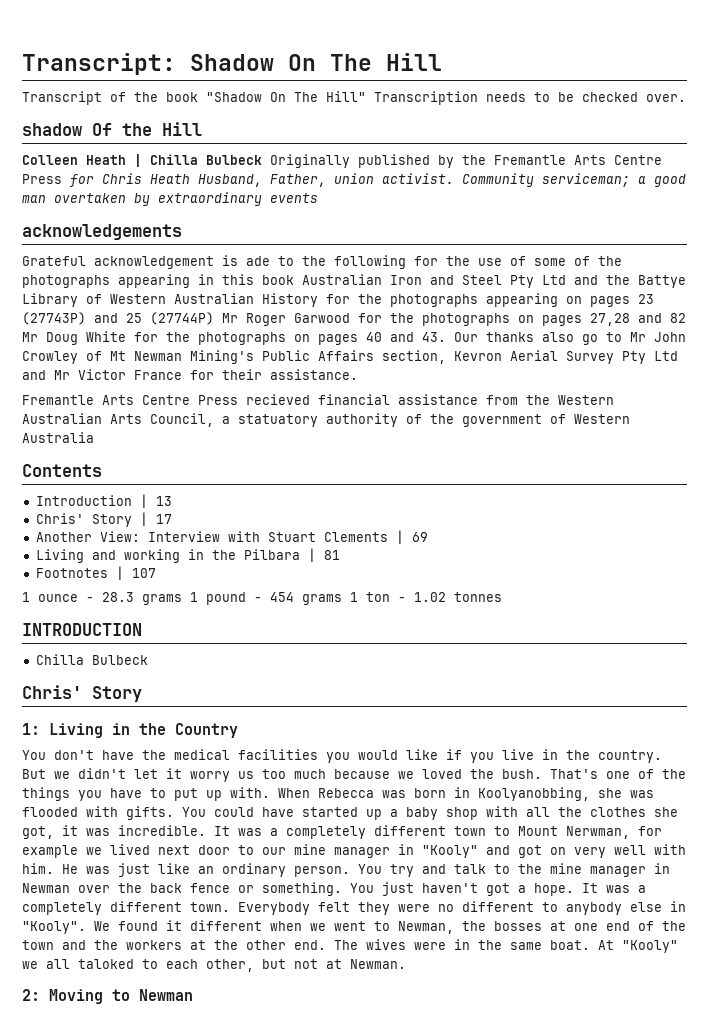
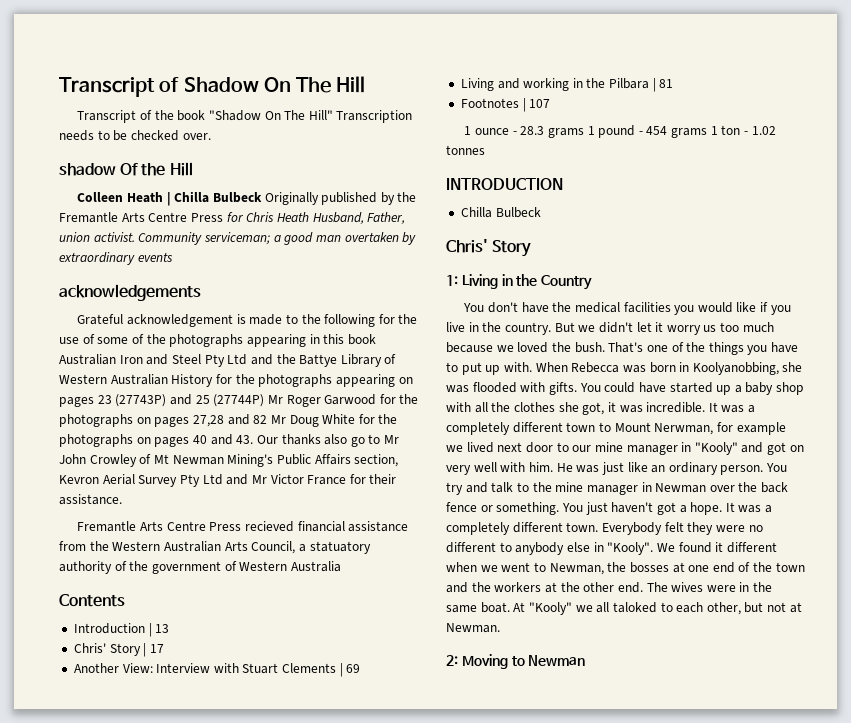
- Transcript: Shadow On The Hill
+ Transcript of Shadow On The Hill
- Grateful acknowledgement is ade to the following for the use of some of the photographs appearing in this book Australian Iron and Steel Pty Ltd and the Battye Library of Western Australian History for the photographs appearing on pages 23 (27743P) and 25 (27744P) Mr Roger Garwood for the photographs on pages 27,28 and 82 Mr Doug White for the photographs on pages 40 and 43. Our thanks also go to Mr John Crowley of Mt Newman Mining's Public Affairs section, Kevron Aerial Survey Pty Ltd and Mr Victor France for their assistance.
+ Grateful acknowledgement is made to the following for the use of some of the photographs appearing in this book Australian Iron and Steel Pty Ltd and the Battye Library of Western Australian History for the photographs appearing on pages 23 (27743P) and 25 (27744P) Mr Roger Garwood for the photographs on pages 27,28 and 82 Mr Doug White for the photographs on pages 40 and 43. Our thanks also go to Mr John Crowley of Mt Newman Mining's Public Affairs section, Kevron Aerial Survey Pty Ltd and Mr Victor France for their assistance.

